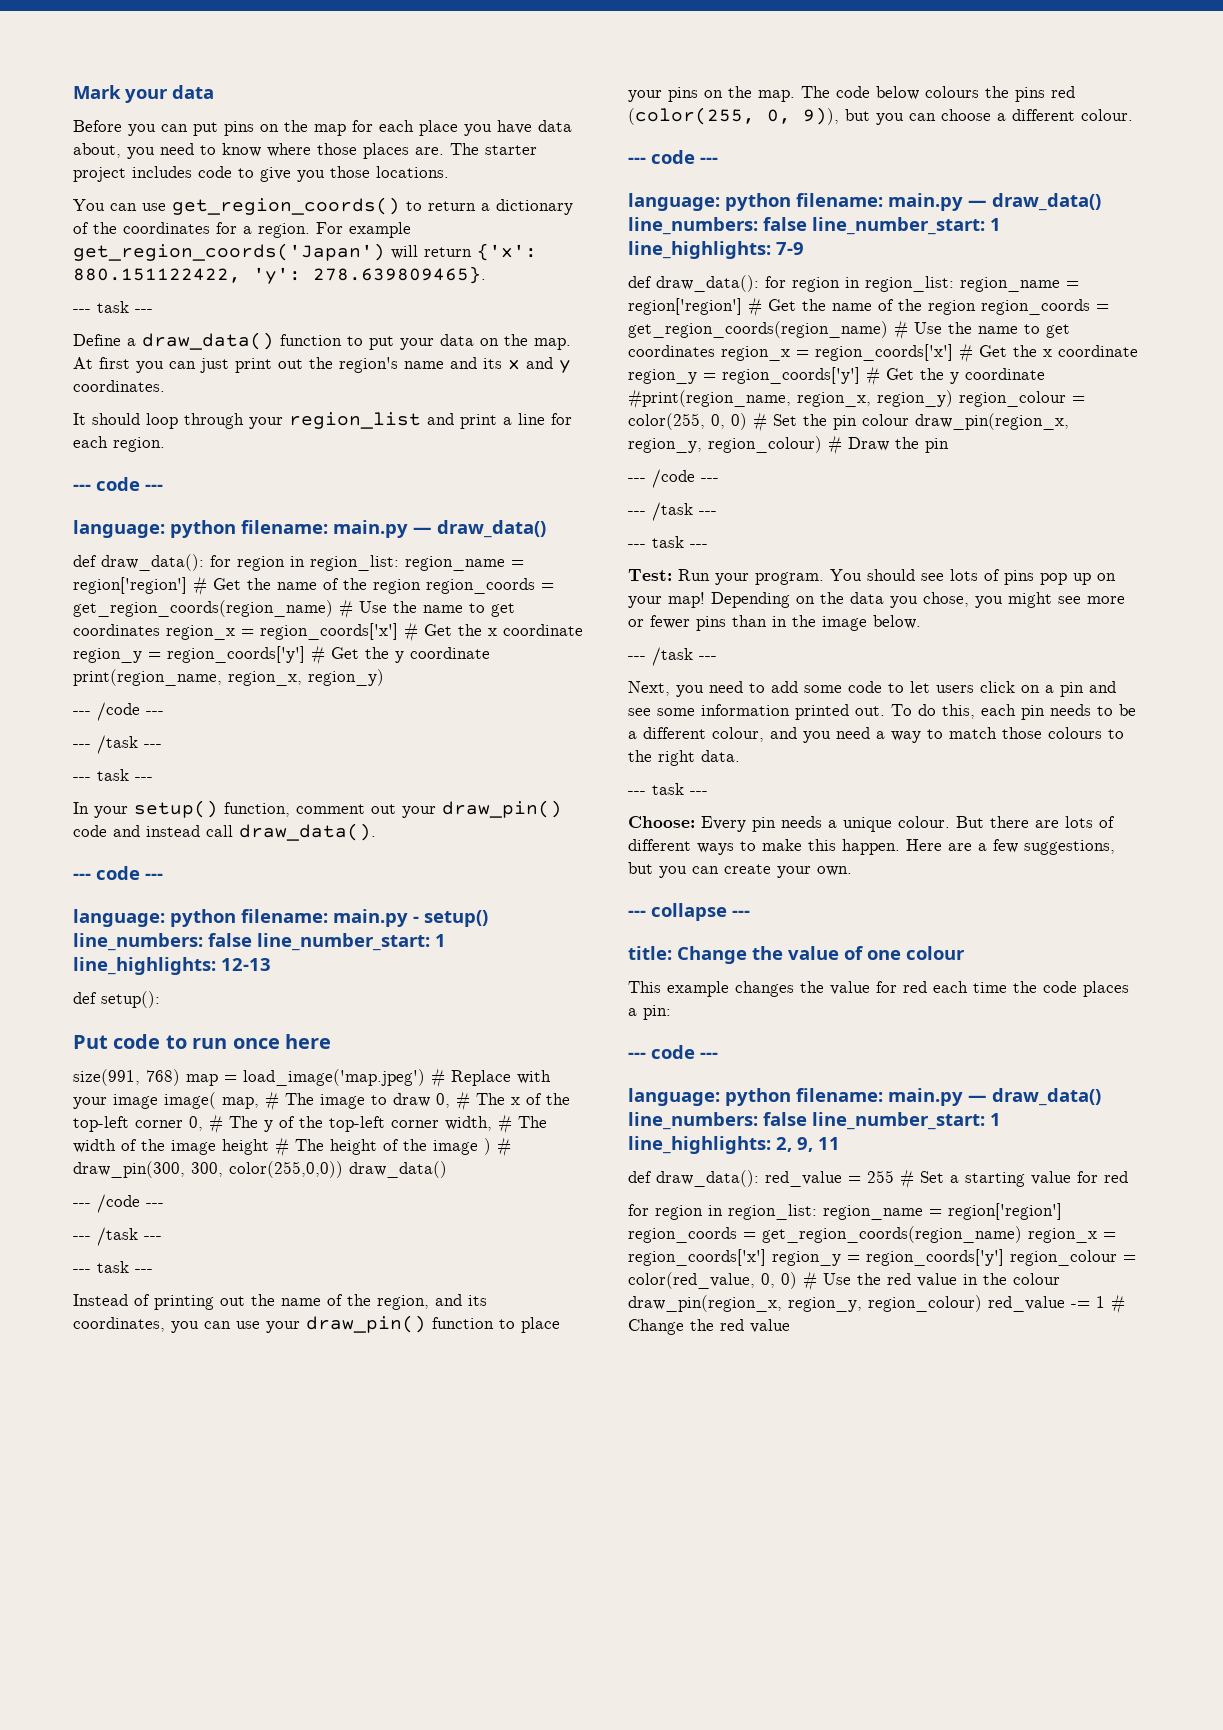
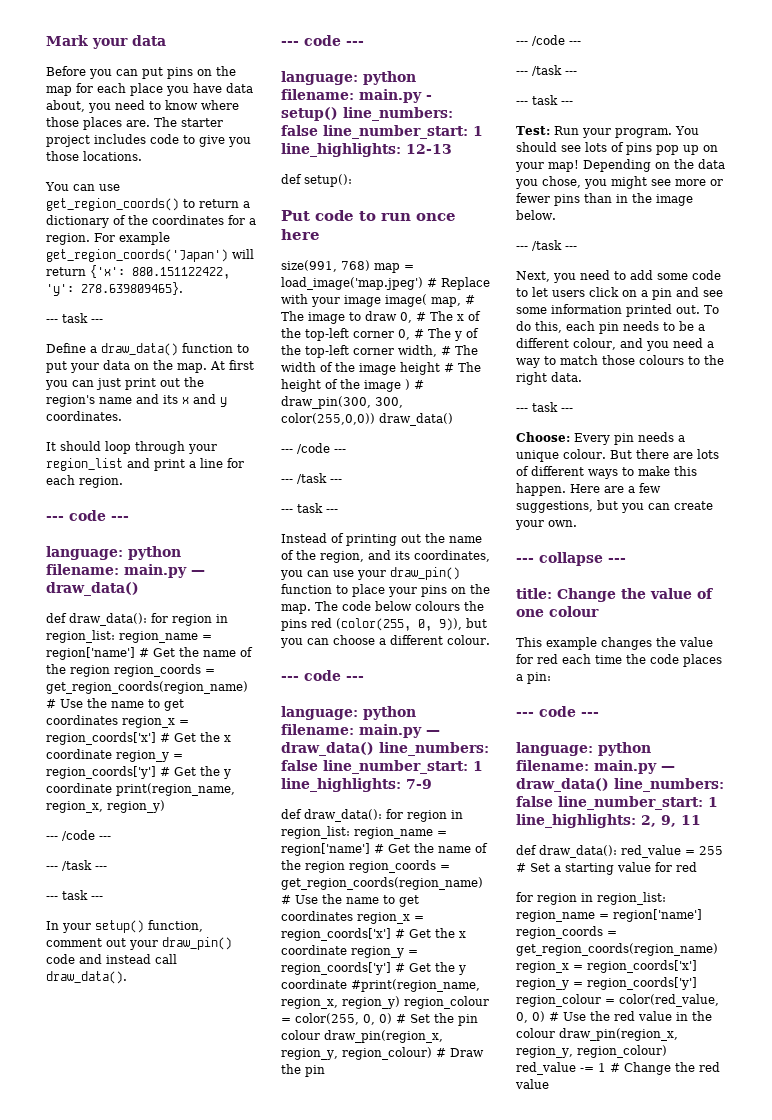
- def draw_data(): for region in region_list: region_name = region['region'] # Get the name of the region region_coords = get_region_coords(region_name) # Use the name to get coordinates region_x = region_coords['x'] # Get the x coordinate region_y = region_coords['y'] # Get the y coordinate print(region_name, region_x, region_y)
+ def draw_data(): for region in region_list: region_name = region['name'] # Get the name of the region region_coords = get_region_coords(region_name) # Use the name to get coordinates region_x = region_coords['x'] # Get the x coordinate region_y = region_coords['y'] # Get the y coordinate print(region_name, region_x, region_y)
- region_name = region['region'] # Get the name of the region region_coords = get_region_coords(region_name) # Use the name to get coordinates region_x = region_coords['x'] # Get the x coordinate region_y = region_coords['y'] # Get the y coordinate #print(region_name, region_x, region_y) region_colour = color(255, 0, 0) # Set the pin colour draw_pin(region_x, region_y, region_colour) # Draw the pin
+ region_name = region['name'] # Get the name of the region region_coords = get_region_coords(region_name) # Use the name to get coordinates region_x = region_coords['x'] # Get the x coordinate region_y = region_coords['y'] # Get the y coordinate #print(region_name, region_x, region_y) region_colour = color(255, 0, 0) # Set the pin colour draw_pin(region_x, region_y, region_colour) # Draw the pin
- for region in region_list: region_name = region['region'] region_coords = get_region_coords(region_name) region_x = region_coords['x'] region_y = region_coords['y'] region_colour = color(red_value, 0, 0) # Use the red value in the colour draw_pin(region_x, region_y, region_colour) red_value -= 1 # Change the red value
+ for region in region_list: region_name = region['name'] region_coords = get_region_coords(region_name) region_x = region_coords['x'] region_y = region_coords['y'] region_colour = color(red_value, 0, 0) # Use the red value in the colour draw_pin(region_x, region_y, region_colour) red_value -= 1 # Change the red value

